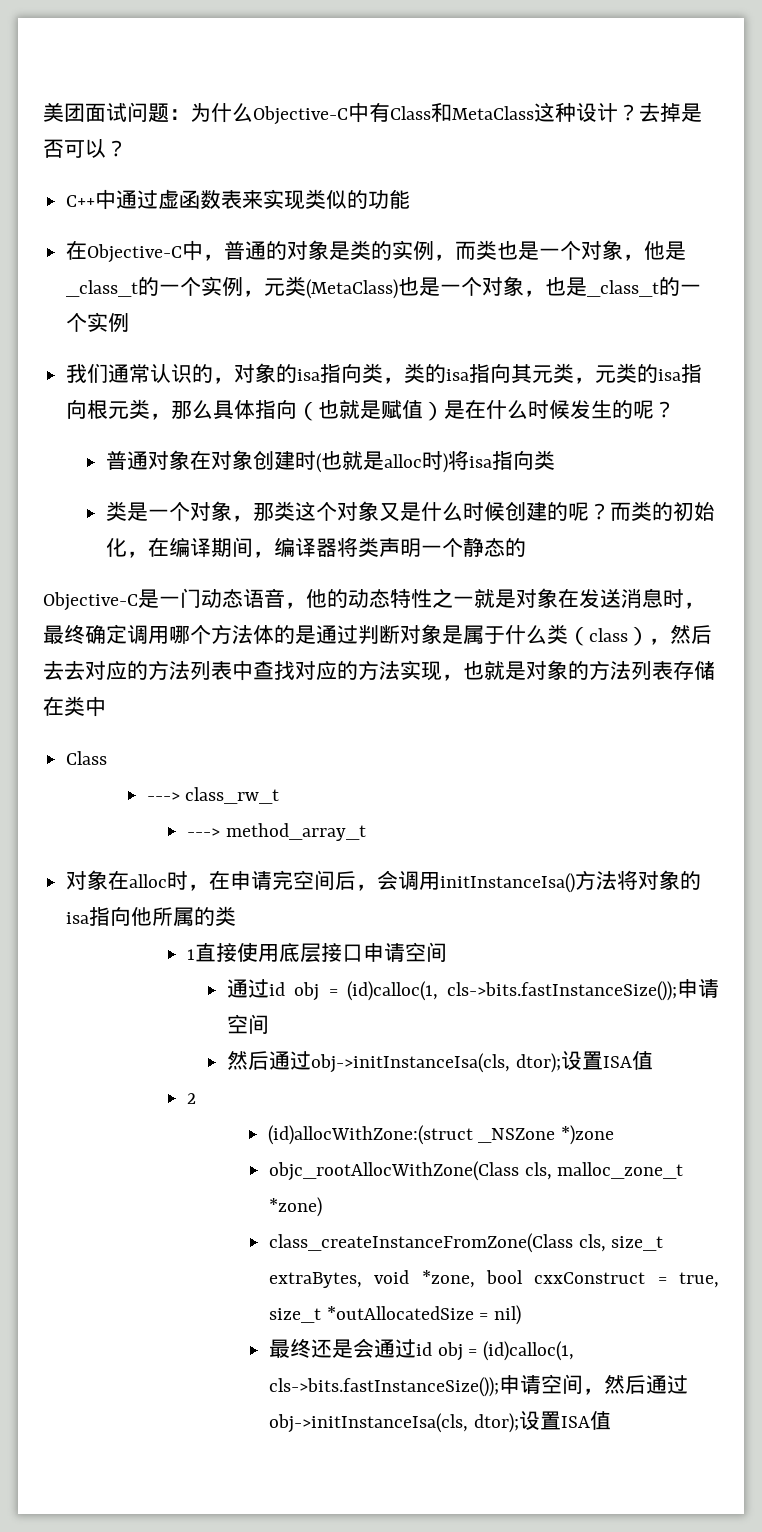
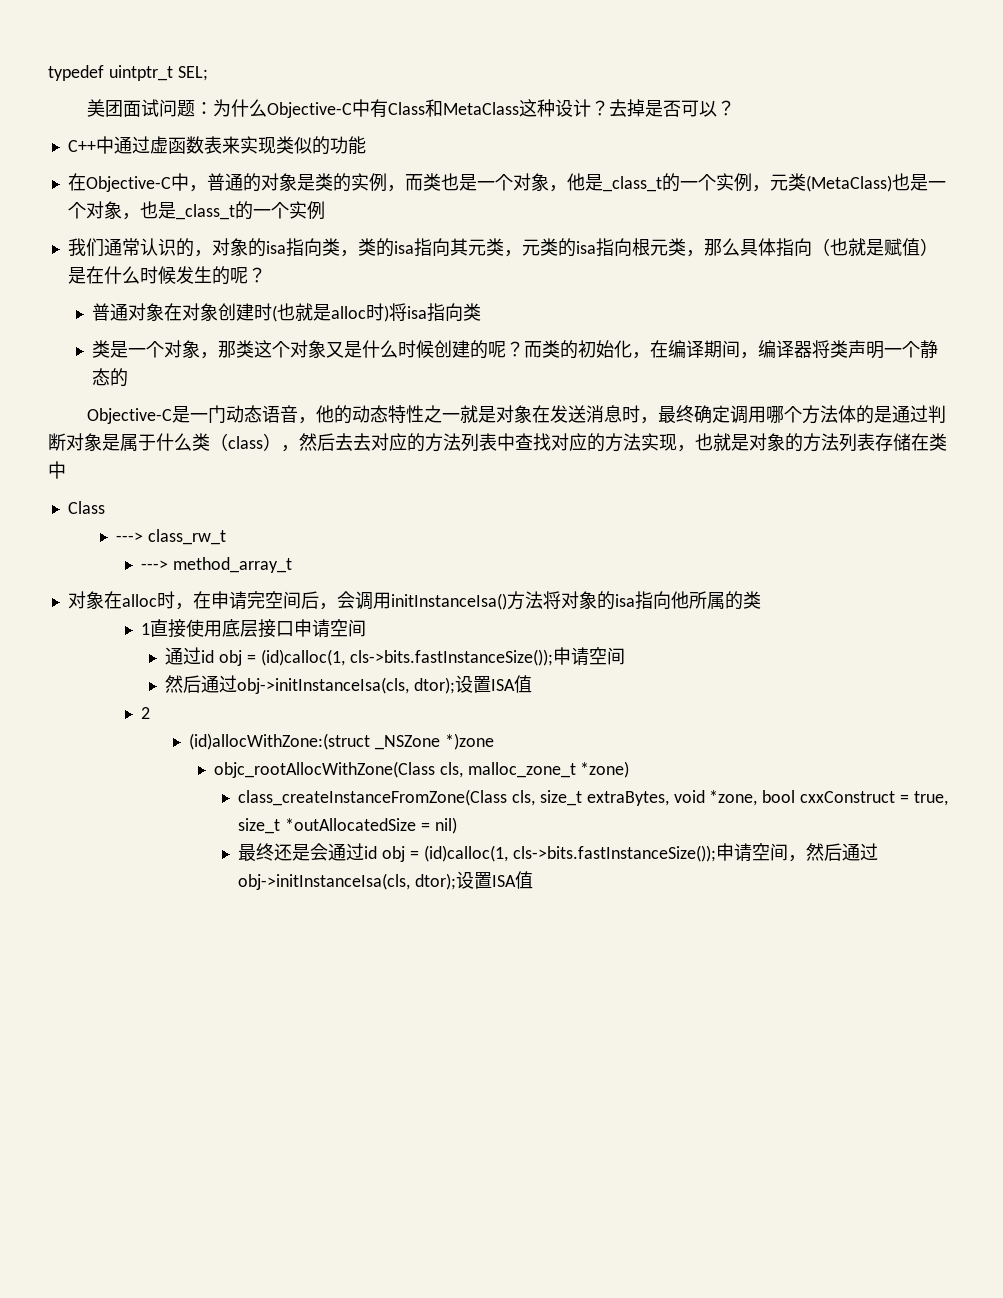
+ typedef uintptr_t SEL;

